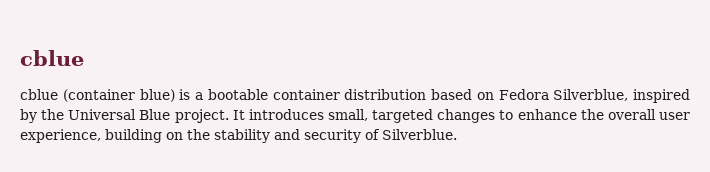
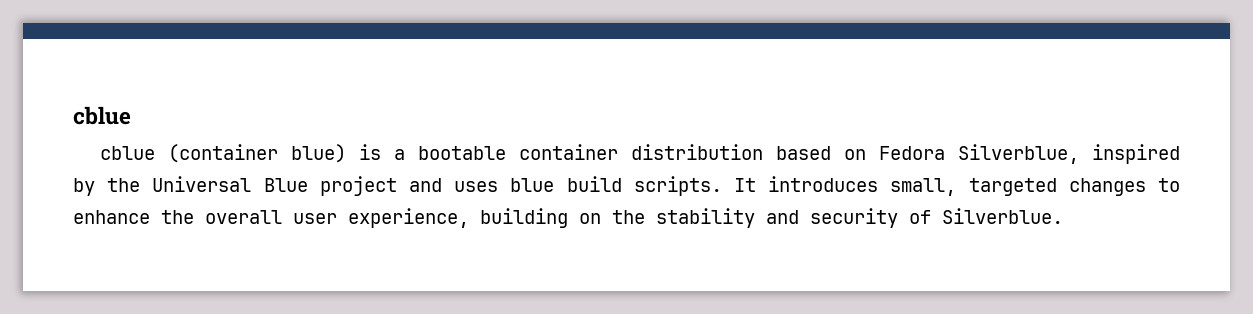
- cblue (container blue) is a bootable container distribution based on Fedora Silverblue, inspired by the Universal Blue project.
+ cblue (container blue) is a bootable container distribution based on Fedora Silverblue, inspired by the Universal Blue project and uses blue build scripts.

